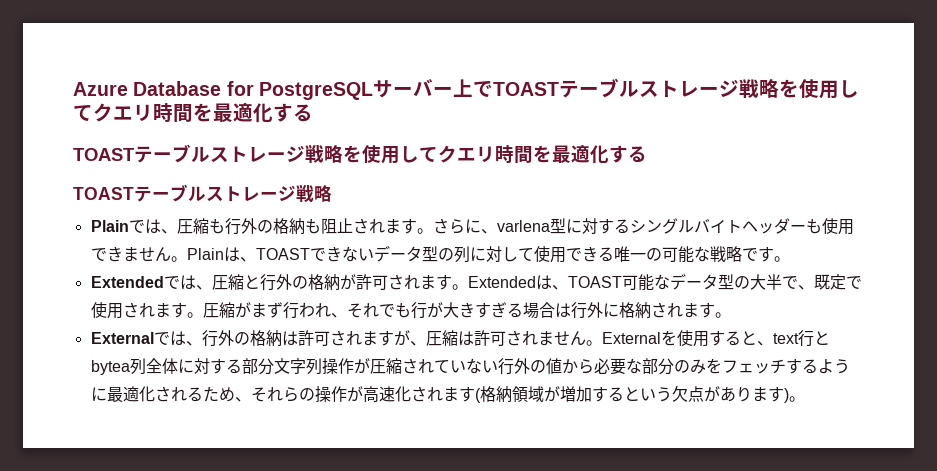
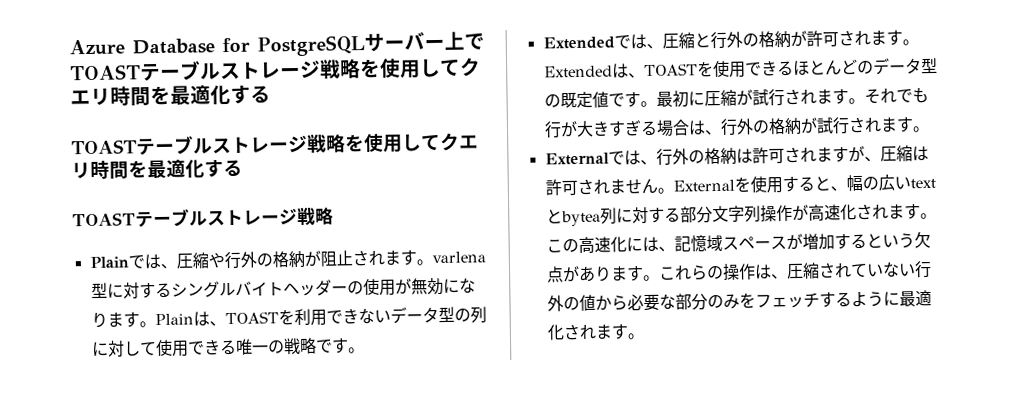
- Plainでは、圧縮も行外の格納も阻止されます。さらに、varlena型に対するシングルバイトヘッダーも使用できません。
+ Plainでは、圧縮や行外の格納が阻止されます。varlena型に対するシングルバイトヘッダーの使用が無効になります。
- Plainは、TOASTできないデータ型の列に対して使用できる唯一の可能な戦略です。
+ Plainは、TOASTを利用できないデータ型の列に対して使用できる唯一の戦略です。
- Extendedは、TOAST可能なデータ型の大半で、既定で使用されます。圧縮がまず行われ、それでも行が大きすぎる場合は行外に格納されます。
+ Extendedは、TOASTを使用できるほとんどのデータ型の既定値です。最初に圧縮が試行されます。それでも行が大きすぎる場合は、行外の格納が試行されます。
- Externalを使用すると、text行とbytea列全体に対する部分文字列操作が圧縮されていない行外の値から必要な部分のみをフェッチするように最適化されるため、それらの操作が高速化されます(格納領域が増加するという欠点があります)。
+ Externalを使用すると、幅の広いtextとbytea列に対する部分文字列操作が高速化されます。この高速化には、記憶域スペースが増加するという欠点があります。これらの操作は、圧縮されていない行外の値から必要な部分のみをフェッチするように最適化されます。

